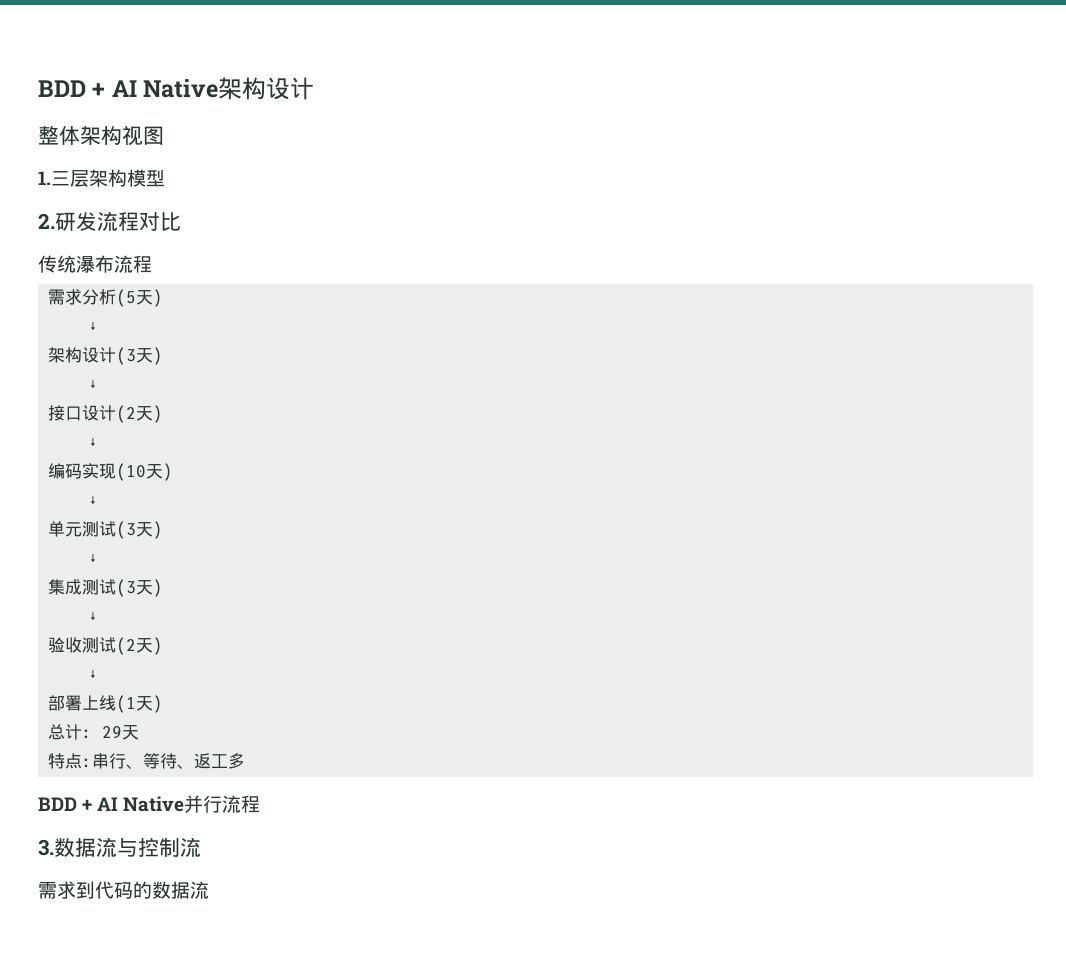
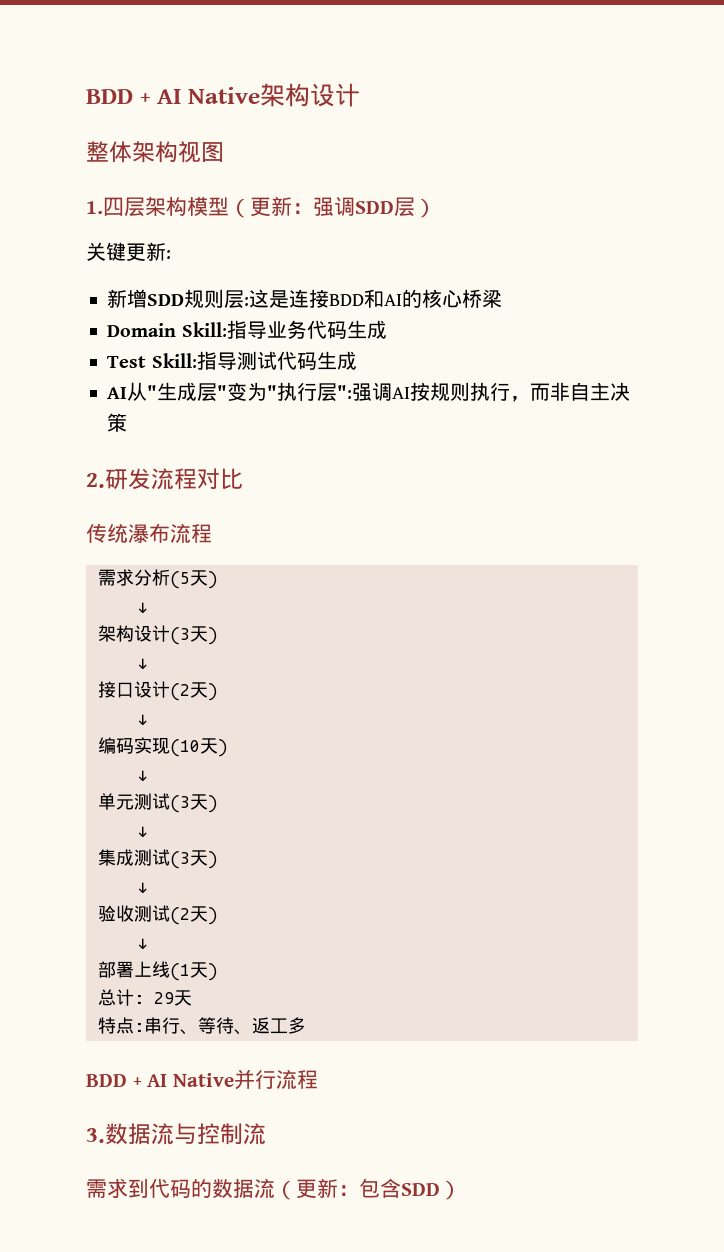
- 1.三层架构模型
+ 1.四层架构模型（更新：强调SDD层）
+ 关键更新:
+ 新增SDD规则层:这是连接BDD和AI的核心桥梁
+ Domain Skill:指导业务代码生成
+ Test Skill:指导测试代码生成
+ AI从"生成层"变为"执行层":强调AI按规则执行，而非自主决策
- 需求到代码的数据流
+ 需求到代码的数据流（更新：包含SDD）

